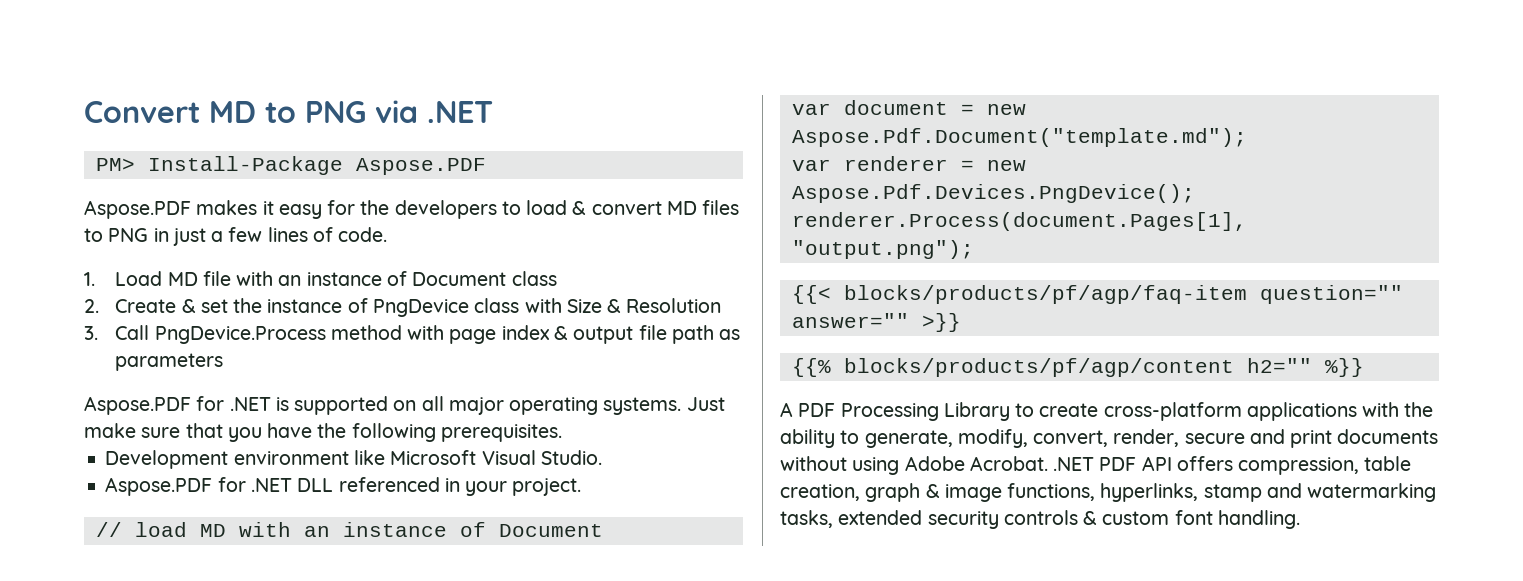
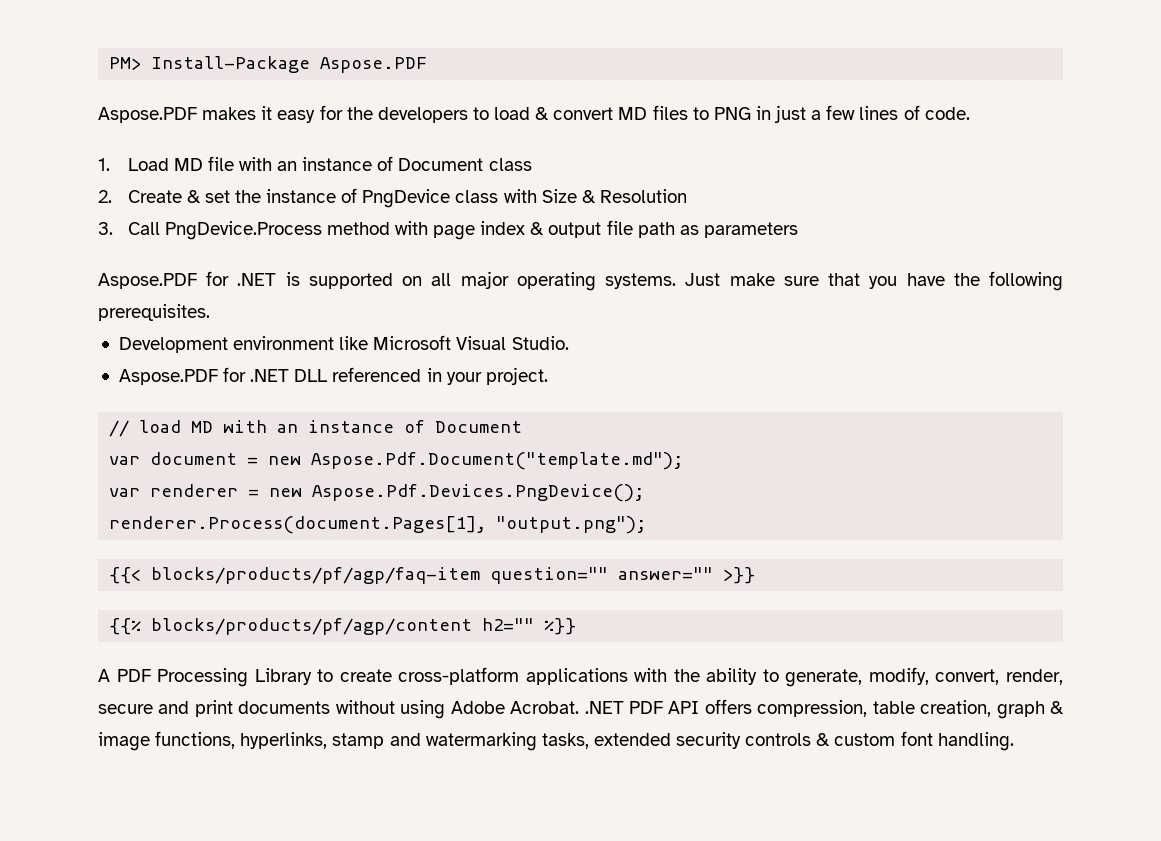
- Convert MD to PNG via .NET

